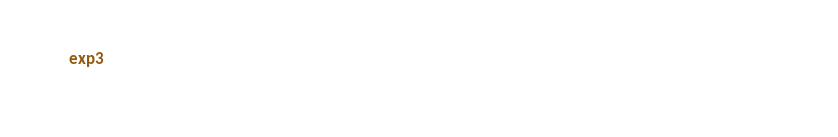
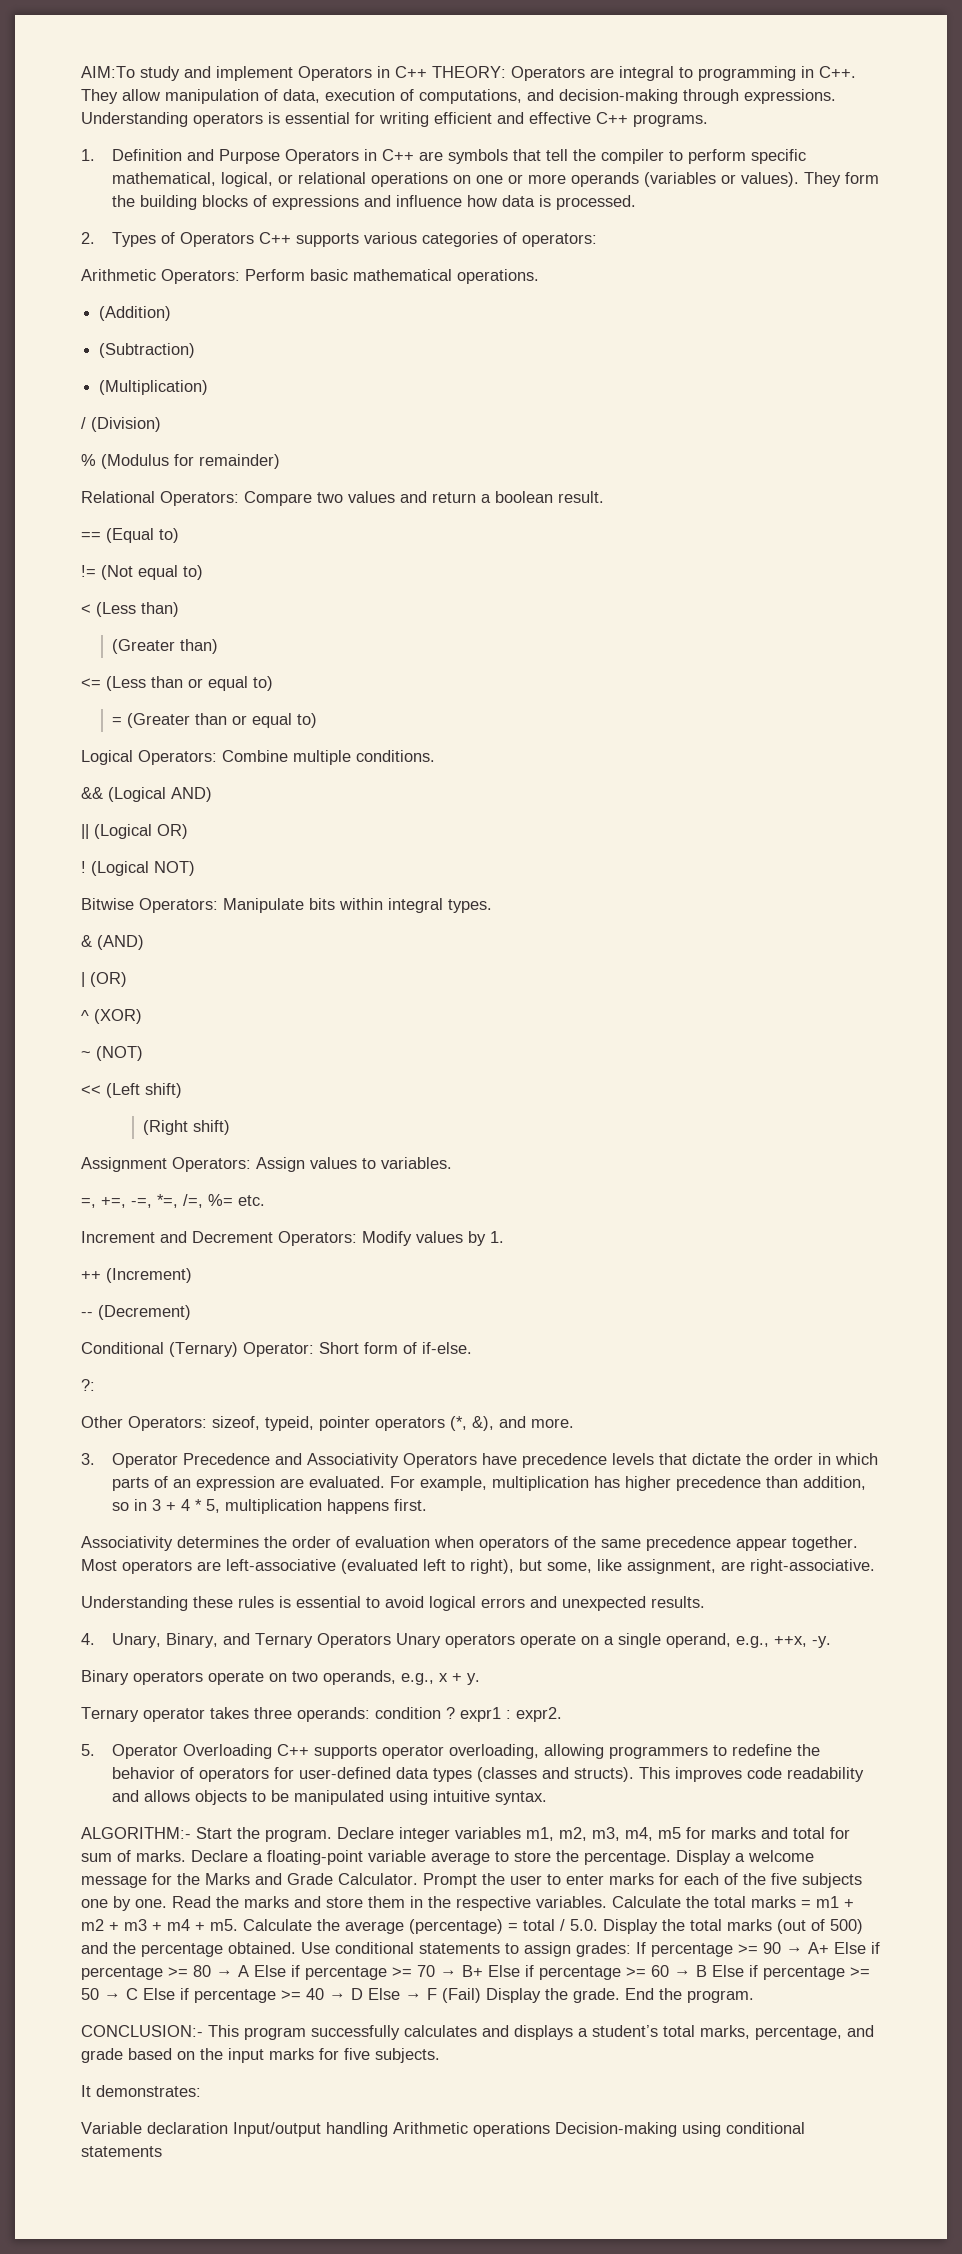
- exp3
+ AIM:To study and implement Operators in C++ THEORY: Operators are integral to programming in C++. They allow manipulation of data, execution of computations, and decision-making through expressions. Understanding operators is essential for writing efficient and effective C++ programs.
+ 1. Definition and Purpose Operators in C++ are symbols that tell the compiler to perform specific mathematical, logical, or relational operations on one or more operands (variables or values). They form the building blocks of expressions and influence how data is processed.
+ 2. Types of Operators C++ supports various categories of operators:
+ Arithmetic Operators: Perform basic mathematical operations.
+ (Addition)
+ (Subtraction)
+ (Multiplication)
+ / (Division)
+ % (Modulus for remainder)
+ Relational Operators: Compare two values and return a boolean result.
+ == (Equal to)
+ != (Not equal to)
+ < (Less than)
+ (Greater than)
+ <= (Less than or equal to)
+ = (Greater than or equal to)
+ Logical Operators: Combine multiple conditions.
+ && (Logical AND)
+ || (Logical OR)
+ ! (Logical NOT)
+ Bitwise Operators: Manipulate bits within integral types.
+ & (AND)
+ | (OR)
+ ^ (XOR)
+ ~ (NOT)
+ << (Left shift)
+ (Right shift)
+ Assignment Operators: Assign values to variables.
+ =, +=, -=, *=, /=, %= etc.
+ Increment and Decrement Operators: Modify values by 1.
+ ++ (Increment)
+ -- (Decrement)
+ Conditional (Ternary) Operator: Short form of if-else.
+ ?:
+ Other Operators: sizeof, typeid, pointer operators (*, &), and more.
+ 3. Operator Precedence and Associativity Operators have precedence levels that dictate the order in which parts of an expression are evaluated. For example, multiplication has higher precedence than addition, so in 3 + 4 * 5, multiplication happens first.
+ Associativity determines the order of evaluation when operators of the same precedence appear together. Most operators are left-associative (evaluated left to right), but some, like assignment, are right-associative.
+ Understanding these rules is essential to avoid logical errors and unexpected results.
+ 4. Unary, Binary, and Ternary Operators Unary operators operate on a single operand, e.g., ++x, -y.
+ Binary operators operate on two operands, e.g., x + y.
+ Ternary operator takes three operands: condition ? expr1 : expr2.
+ 5. Operator Overloading C++ supports operator overloading, allowing programmers to redefine the behavior of operators for user-defined data types (classes and structs). This improves code readability and allows objects to be manipulated using intuitive syntax.
+ ALGORITHM:- Start the program. Declare integer variables m1, m2, m3, m4, m5 for marks and total for sum of marks. Declare a floating-point variable average to store the percentage. Display a welcome message for the Marks and Grade Calculator. Prompt the user to enter marks for each of the five subjects one by one. Read the marks and store them in the respective variables. Calculate the total marks = m1 + m2 + m3 + m4 + m5. Calculate the average (percentage) = total / 5.0. Display the total marks (out of 500) and the percentage obtained. Use conditional statements to assign grades: If percentage >= 90 → A+ Else if percentage >= 80 → A Else if percentage >= 70 → B+ Else if percentage >= 60 → B Else if percentage >= 50 → C Else if percentage >= 40 → D Else → F (Fail) Display the grade. End the program.
+ CONCLUSION:- This program successfully calculates and displays a student’s total marks, percentage, and grade based on the input marks for five subjects.
+ It demonstrates:
+ Variable declaration Input/output handling Arithmetic operations Decision-making using conditional statements

